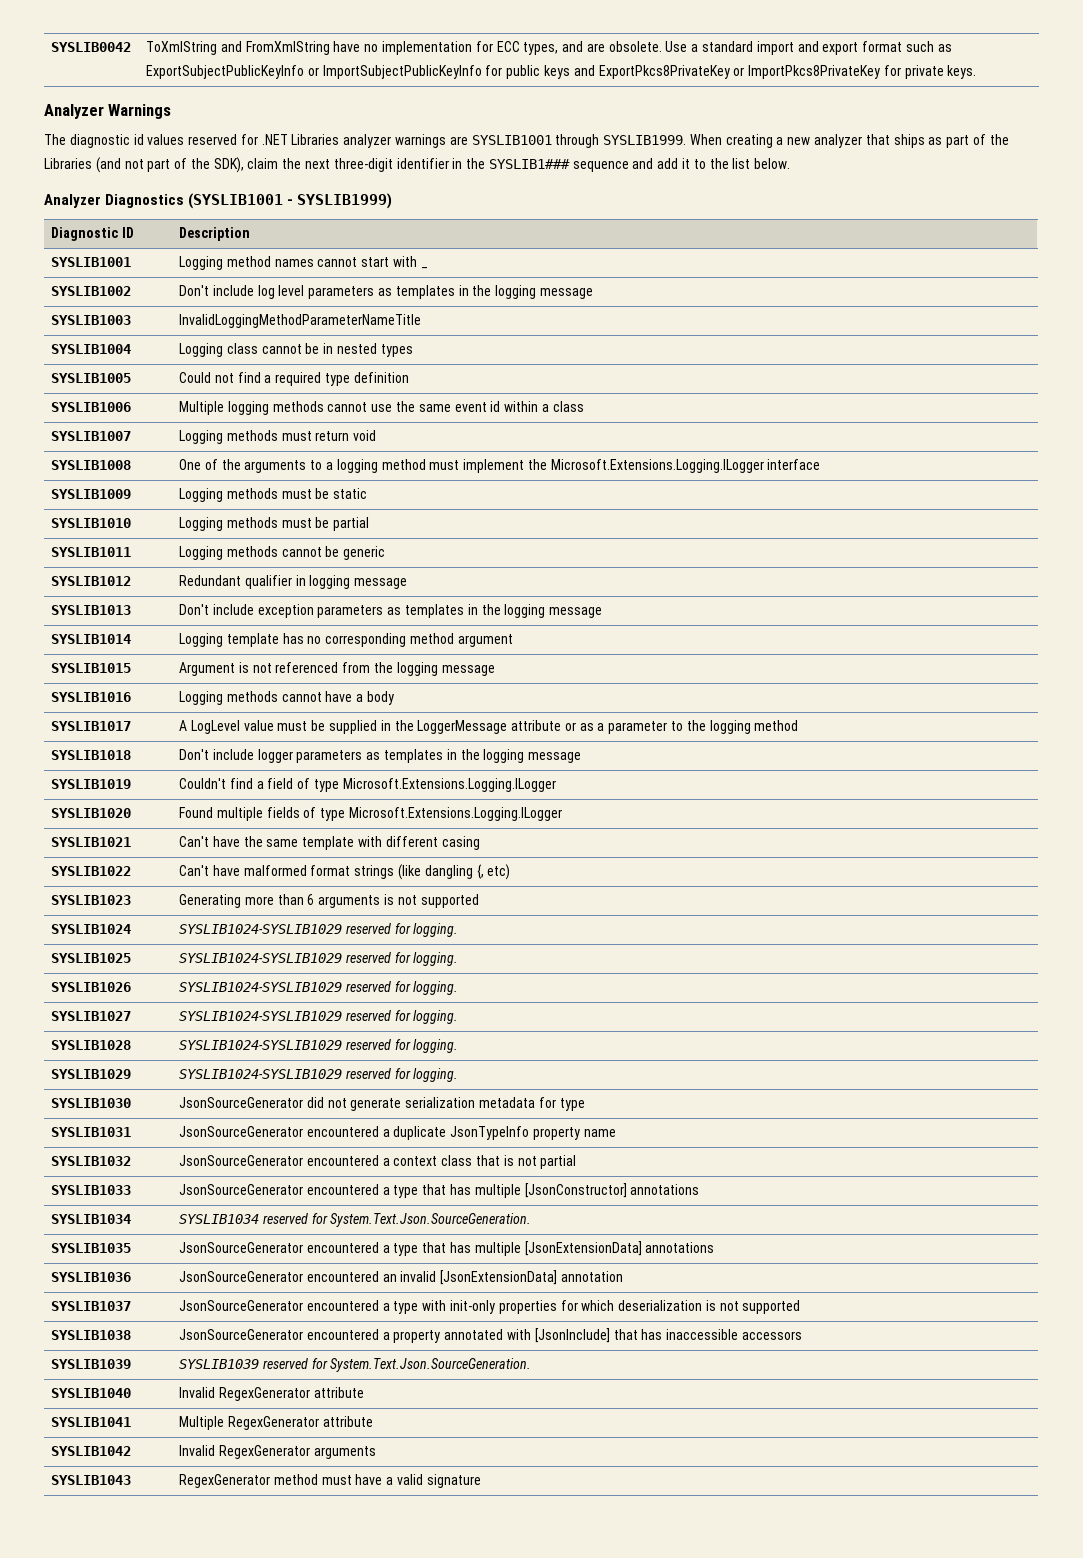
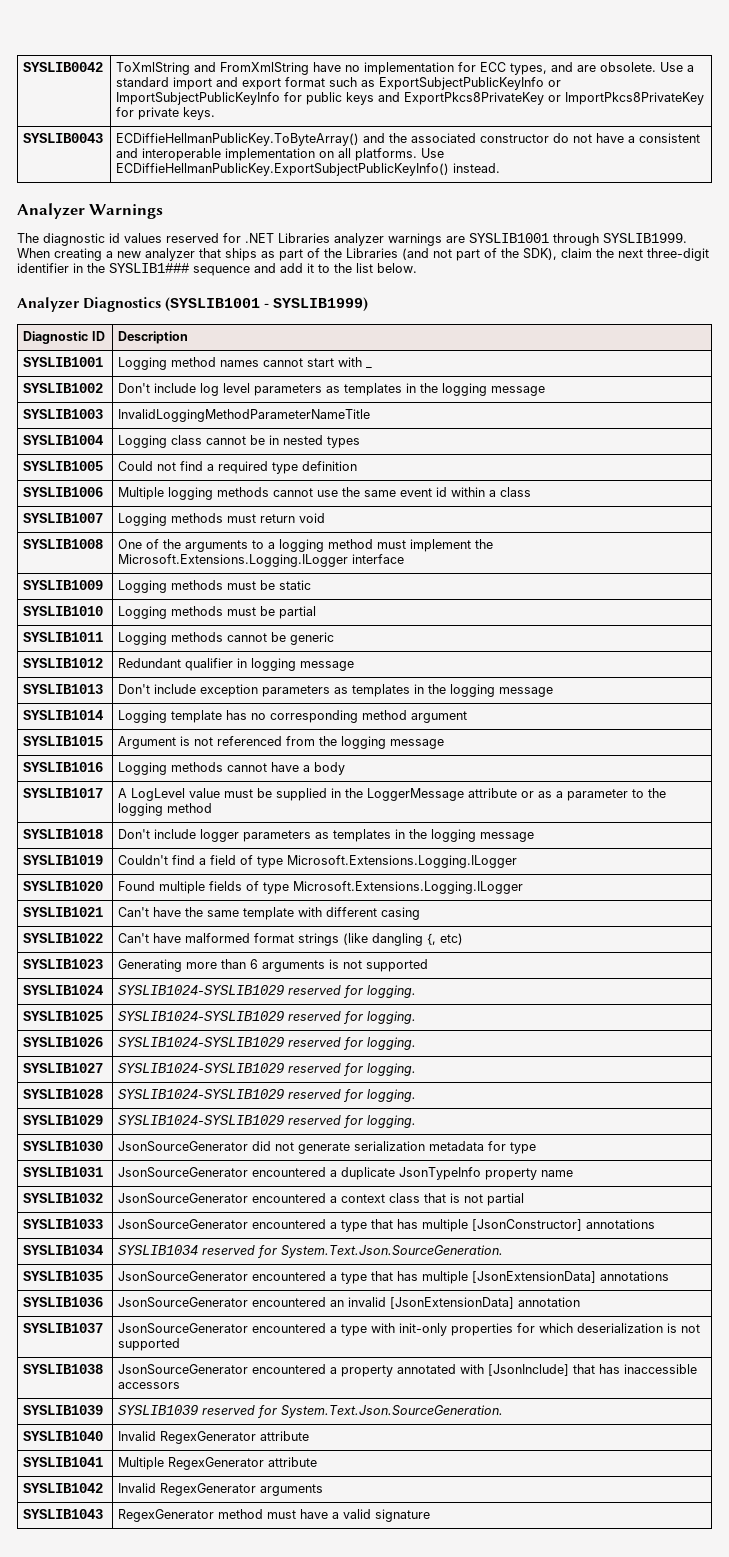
+ SYSLIB0043 | ECDiffieHellmanPublicKey.ToByteArray() and the associated constructor do not have a consistent and interoperable implementation on all platforms. Use ECDiffieHellmanPublicKey.ExportSubjectPublicKeyInfo() instead.

